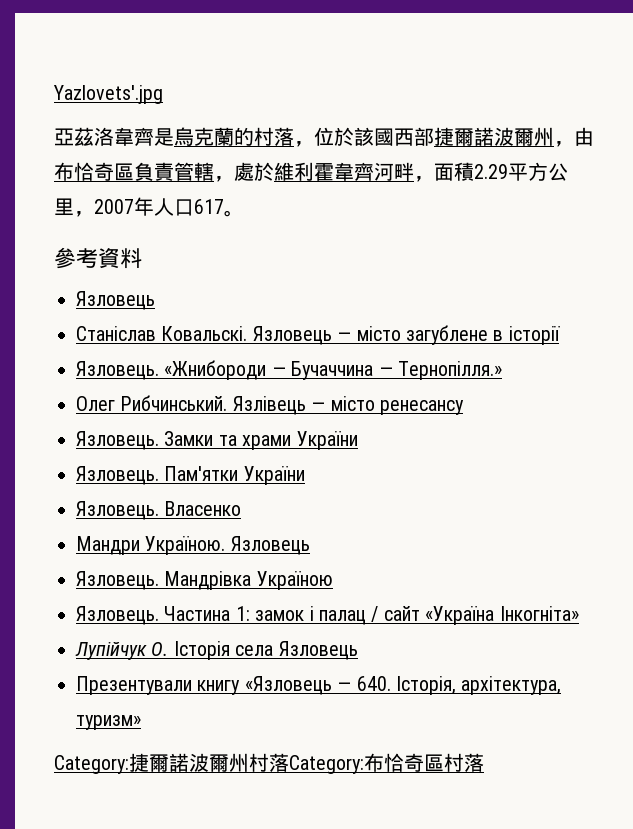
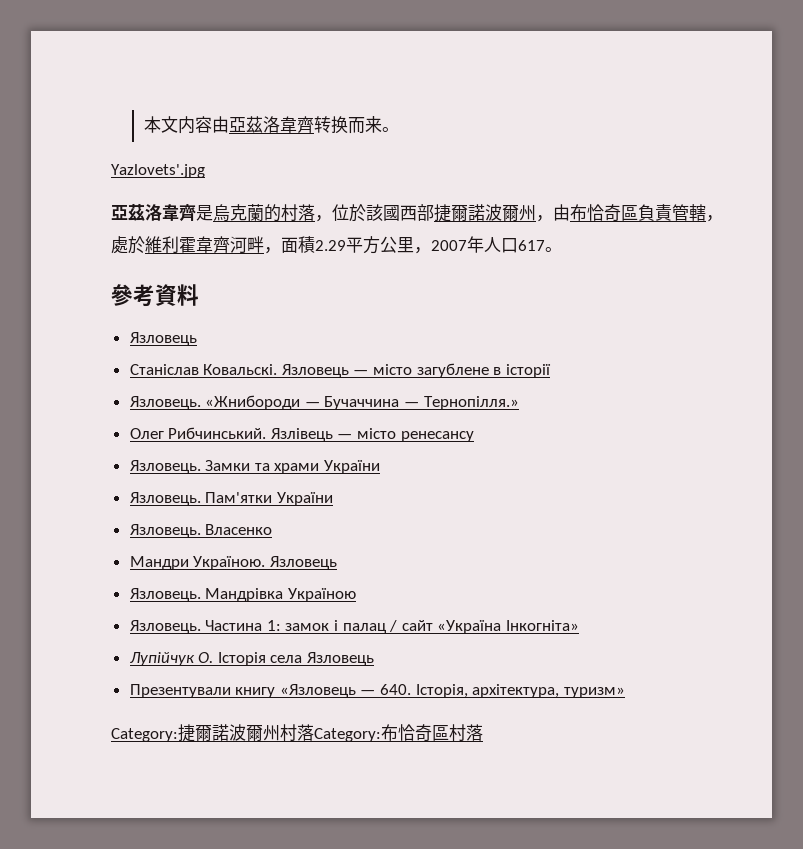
+ 本文内容由亞茲洛韋齊转换而来。

